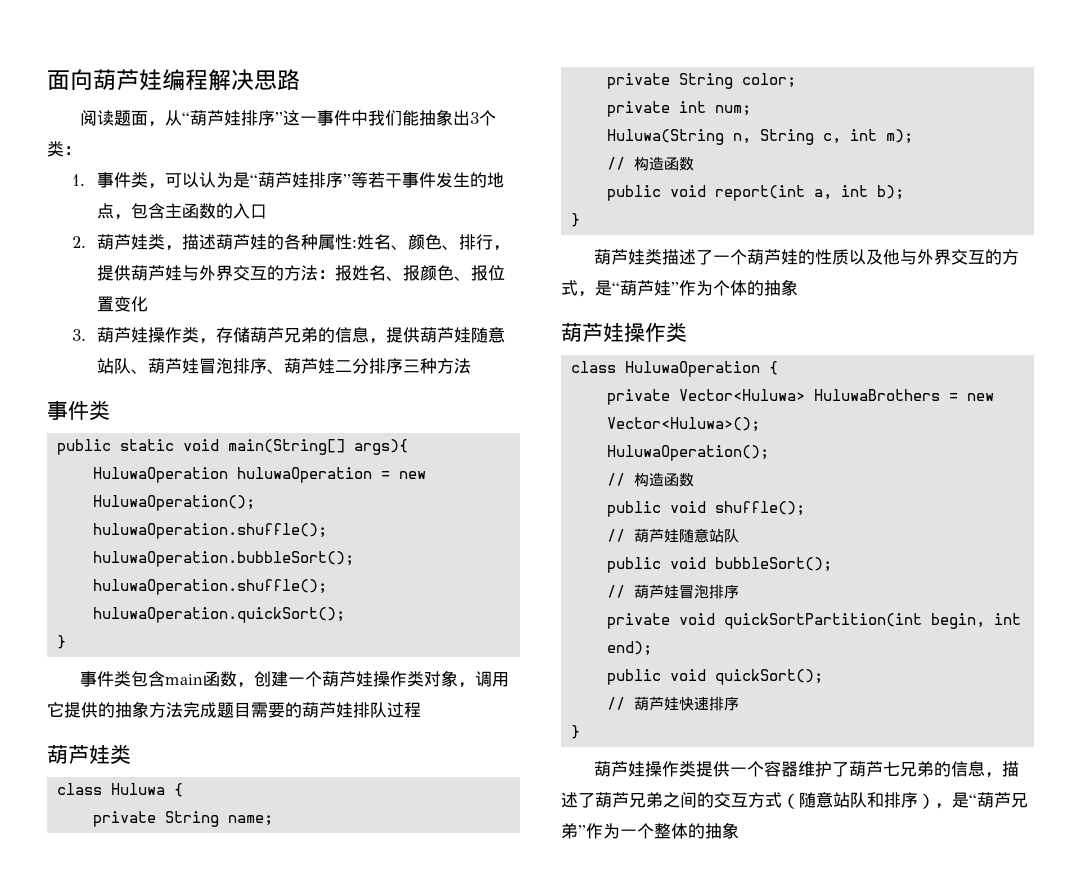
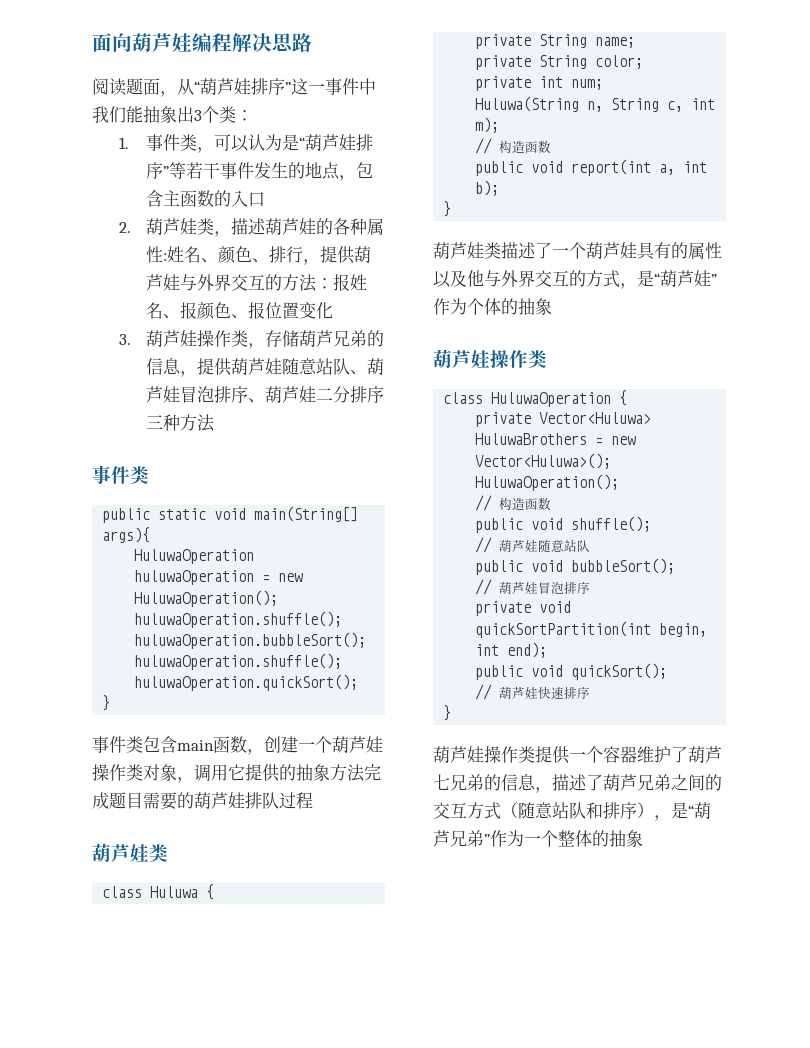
- 葫芦娃类描述了一个葫芦娃的性质以及他与外界交互的方式，是“葫芦娃”作为个体的抽象
+ 葫芦娃类描述了一个葫芦娃具有的属性以及他与外界交互的方式，是“葫芦娃”作为个体的抽象

